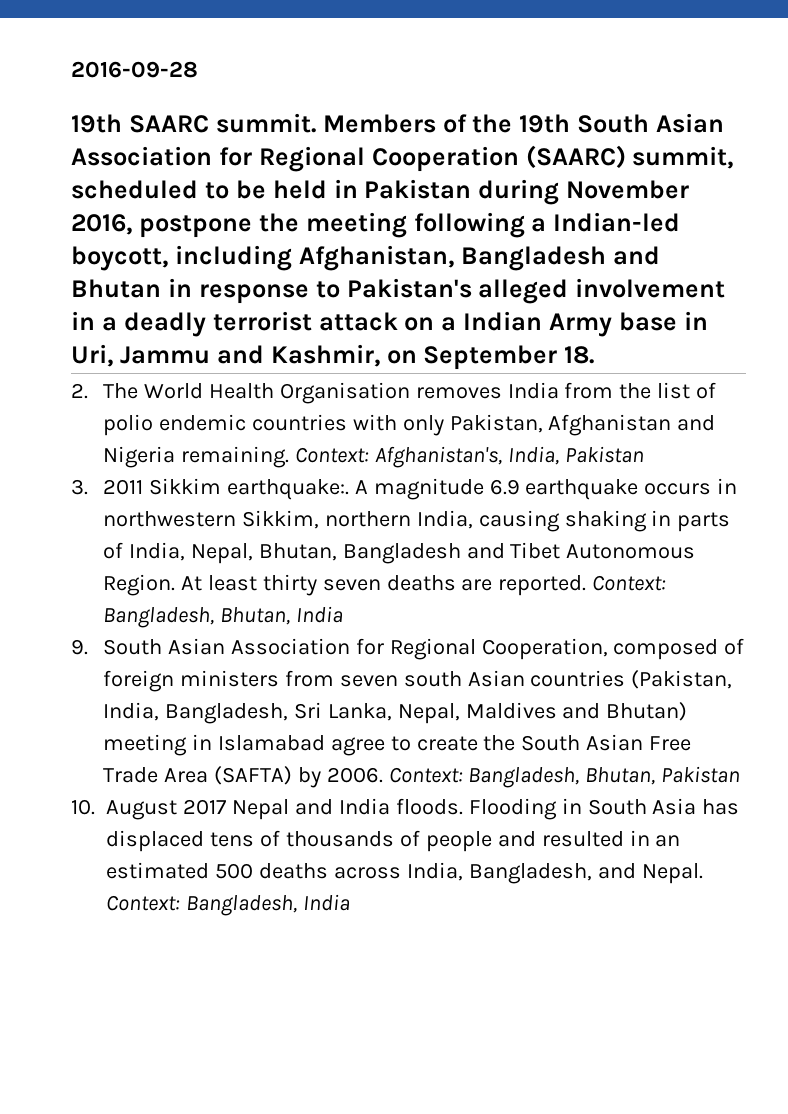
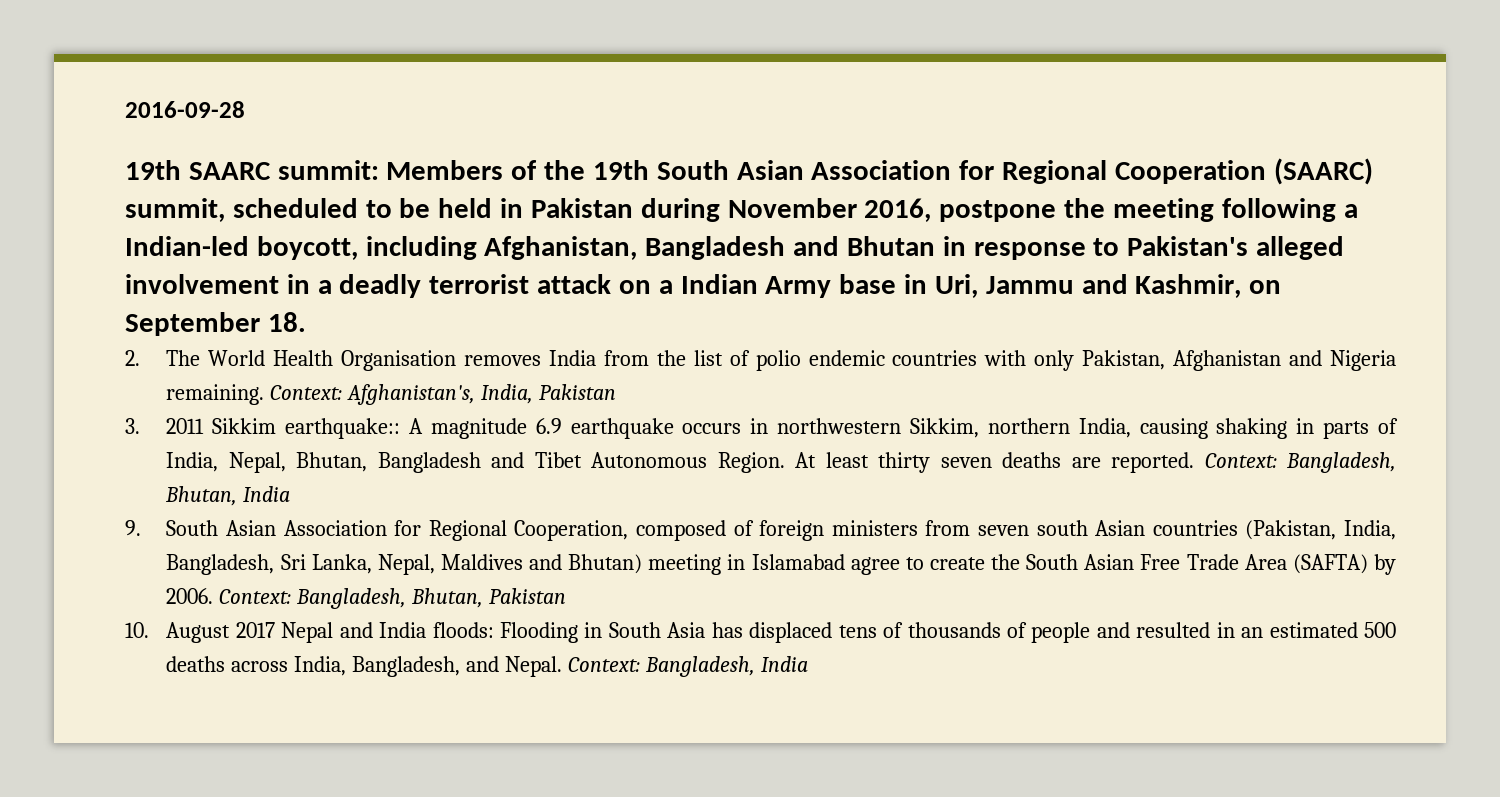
- 19th SAARC summit. Members of the 19th South Asian Association for Regional Cooperation (SAARC) summit, scheduled to be held in Pakistan during November 2016, postpone the meeting following a Indian-led boycott, including Afghanistan, Bangladesh and Bhutan in response to Pakistan's alleged involvement in a deadly terrorist attack on a Indian Army base in Uri, Jammu and Kashmir, on September 18.
+ 19th SAARC summit: Members of the 19th South Asian Association for Regional Cooperation (SAARC) summit, scheduled to be held in Pakistan during November 2016, postpone the meeting following a Indian-led boycott, including Afghanistan, Bangladesh and Bhutan in response to Pakistan's alleged involvement in a deadly terrorist attack on a Indian Army base in Uri, Jammu and Kashmir, on September 18.
- 3. 2011 Sikkim earthquake:. A magnitude 6.9 earthquake occurs in northwestern Sikkim, northern India, causing shaking in parts of India, Nepal, Bhutan, Bangladesh and Tibet Autonomous Region.
+ 3. 2011 Sikkim earthquake:: A magnitude 6.9 earthquake occurs in northwestern Sikkim, northern India, causing shaking in parts of India, Nepal, Bhutan, Bangladesh and Tibet Autonomous Region.
- 10. August 2017 Nepal and India floods. Flooding in South Asia has displaced tens of thousands of people and resulted in an estimated 500 deaths across India, Bangladesh, and Nepal.
+ 10. August 2017 Nepal and India floods: Flooding in South Asia has displaced tens of thousands of people and resulted in an estimated 500 deaths across India, Bangladesh, and Nepal.

